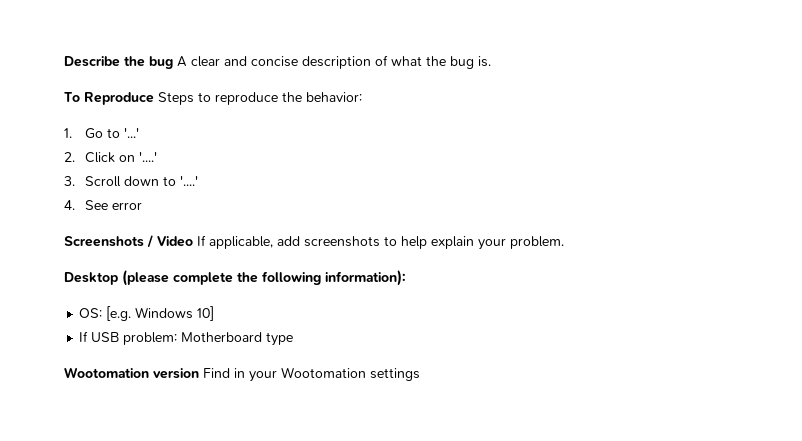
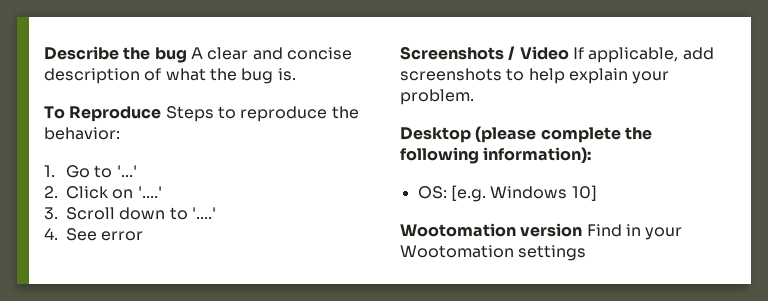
- If USB problem: Motherboard type

